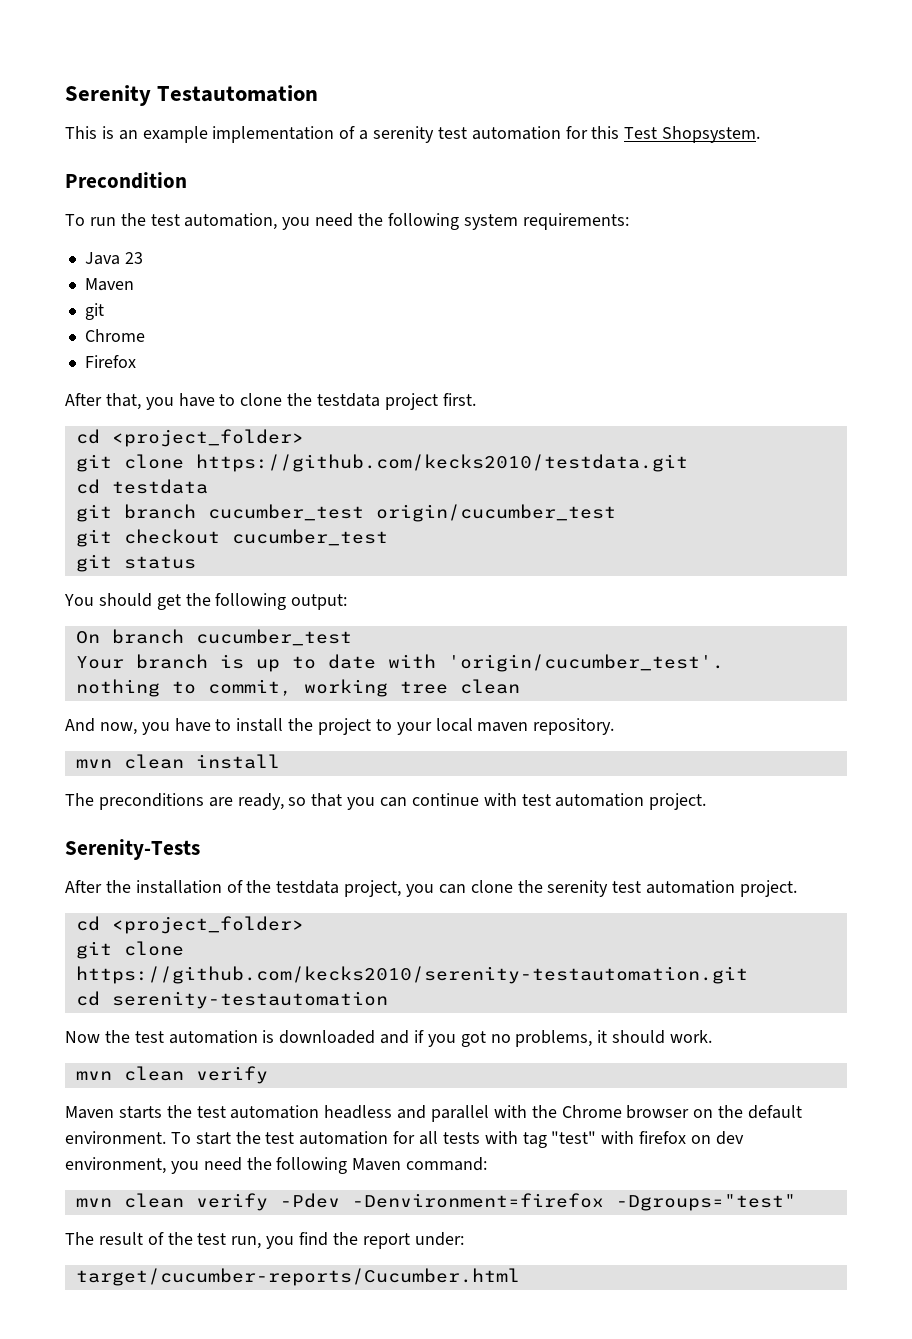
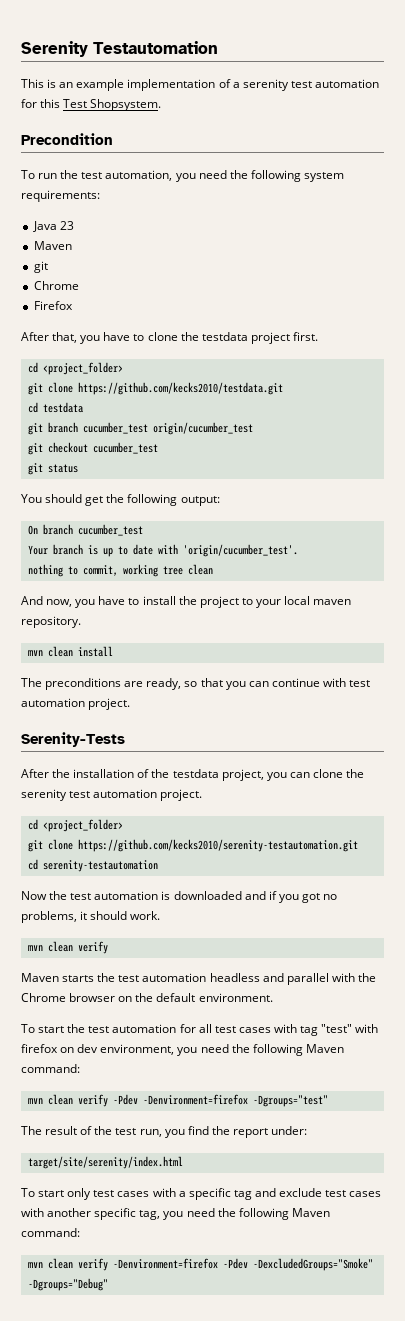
- Maven starts the test automation headless and parallel with the Chrome browser on the default environment. To start the test automation for all tests with tag "test" with firefox on dev environment, you need the following Maven command:
+ Maven starts the test automation headless and parallel with the Chrome browser on the default environment.
+ To start the test automation for all test cases with tag "test" with firefox on dev environment, you need the following Maven command:
- target/cucumber-reports/Cucumber.html
+ target/site/serenity/index.html
+ To start only test cases with a specific tag and exclude test cases with another specific tag, you need the following Maven command:
+ mvn clean verify -Denvironment=firefox -Pdev -DexcludedGroups="Smoke" -Dgroups="Debug"

